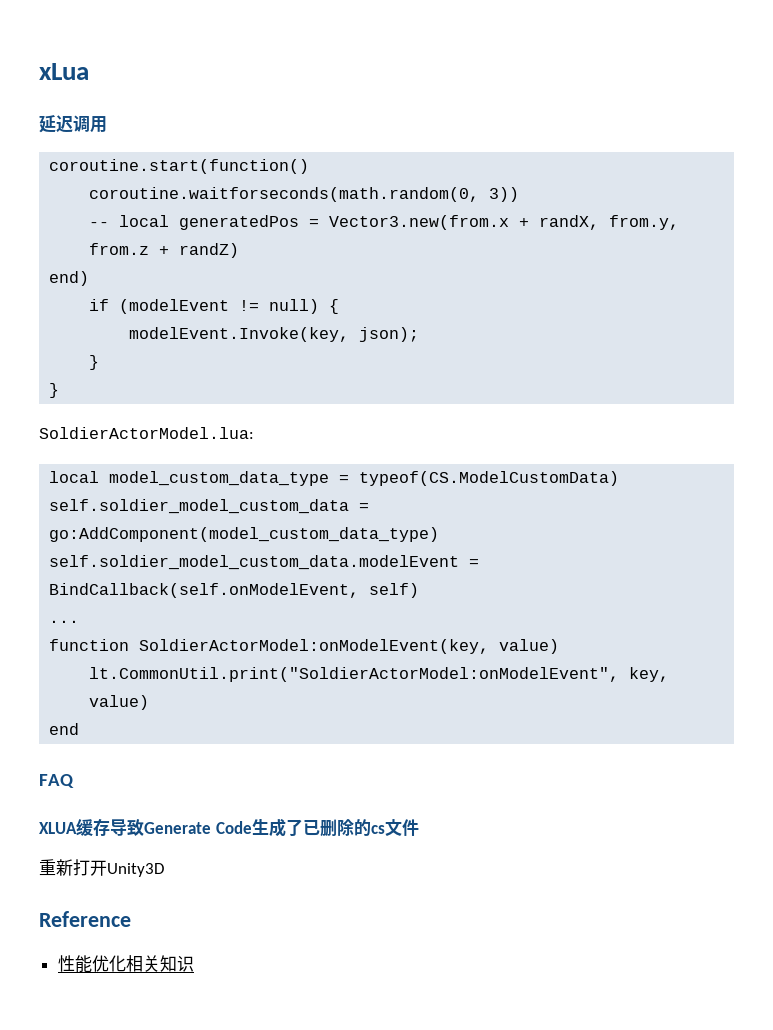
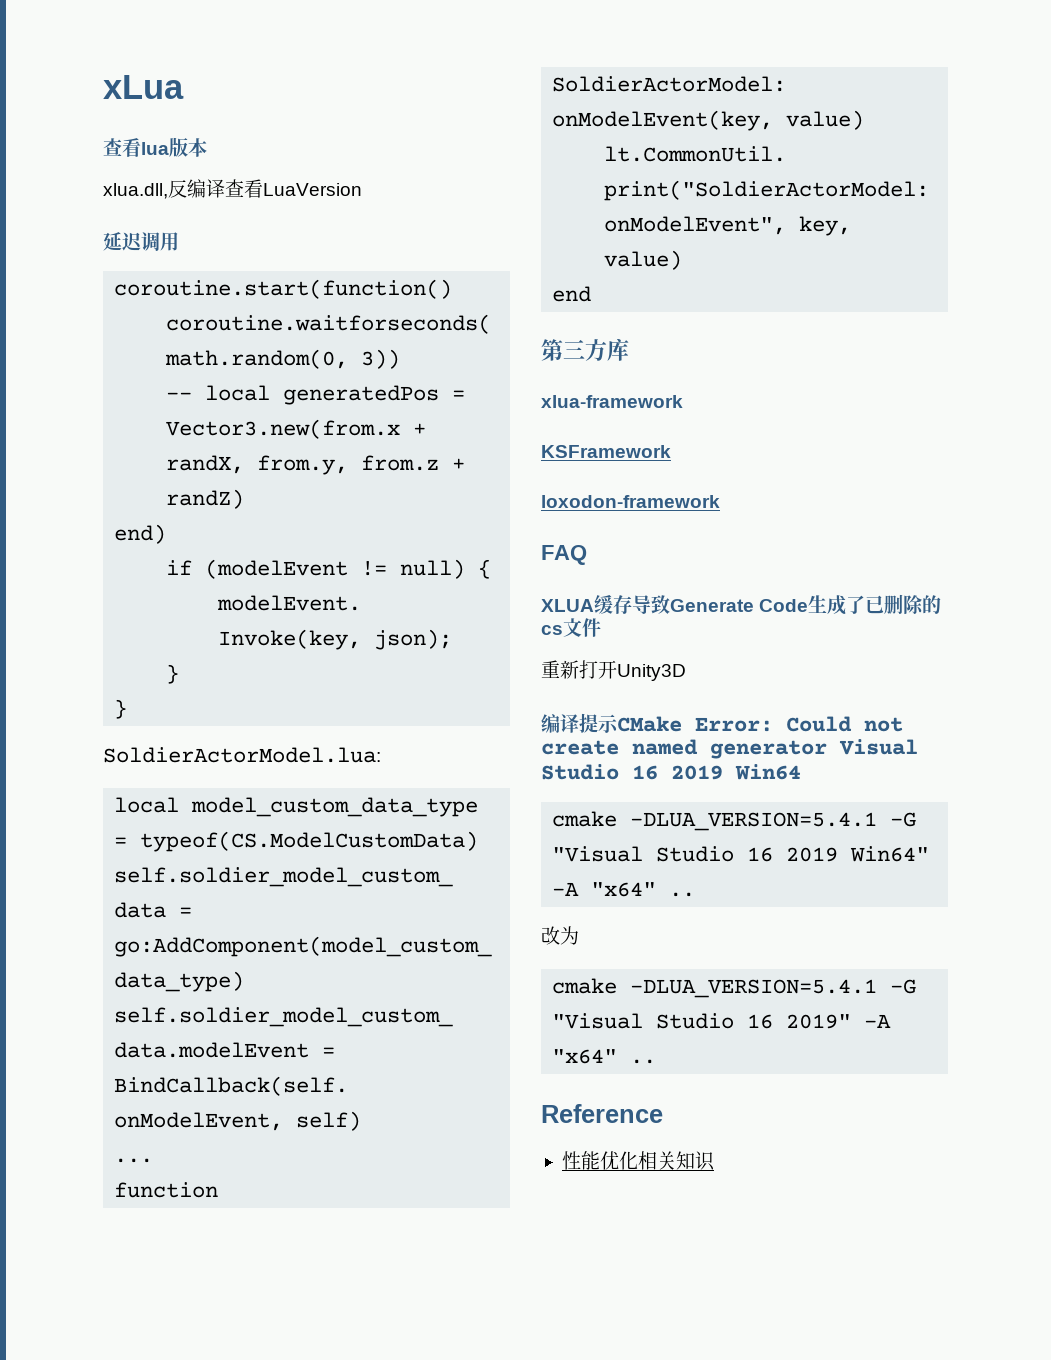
+ 查看lua版本
+ xlua.dll,反编译查看LuaVersion
+ 第三方库
+ xlua-framework
+ KSFramework
+ loxodon-framework
+ 编译提示CMake Error: Could not create named generator Visual Studio 16 2019 Win64
+ cmake -DLUA_VERSION=5.4.1 -G "Visual Studio 16 2019 Win64" -A "x64" ..
+ 改为
+ cmake -DLUA_VERSION=5.4.1 -G "Visual Studio 16 2019" -A "x64" ..

